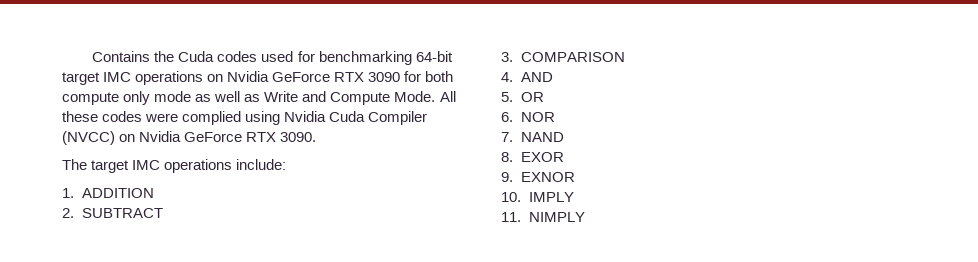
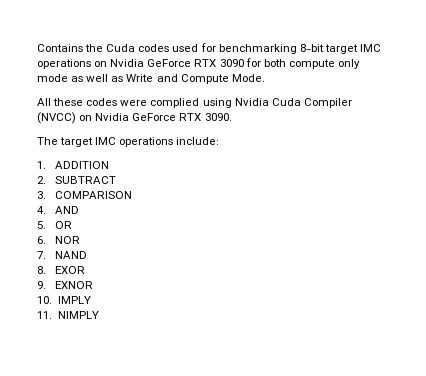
- Contains the Cuda codes used for benchmarking 64-bit target IMC operations on Nvidia GeForce RTX 3090 for both compute only mode as well as Write and Compute Mode. All these codes were complied using Nvidia Cuda Compiler (NVCC) on Nvidia GeForce RTX 3090.
+ Contains the Cuda codes used for benchmarking 8-bit target IMC operations on Nvidia GeForce RTX 3090 for both compute only mode as well as Write and Compute Mode.
+ All these codes were complied using Nvidia Cuda Compiler (NVCC) on Nvidia GeForce RTX 3090.

